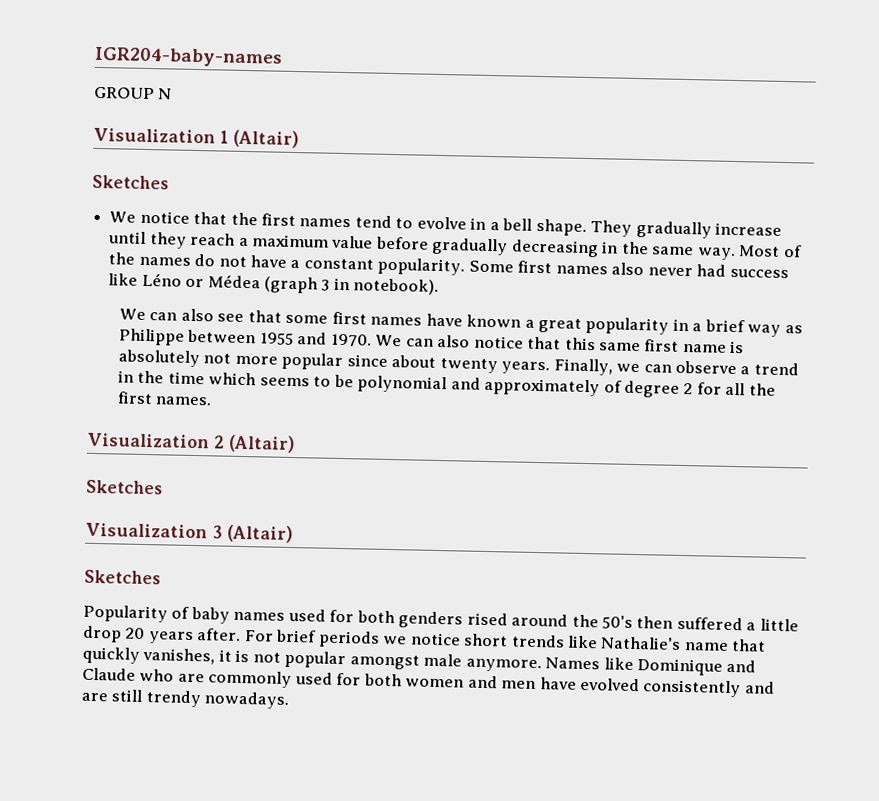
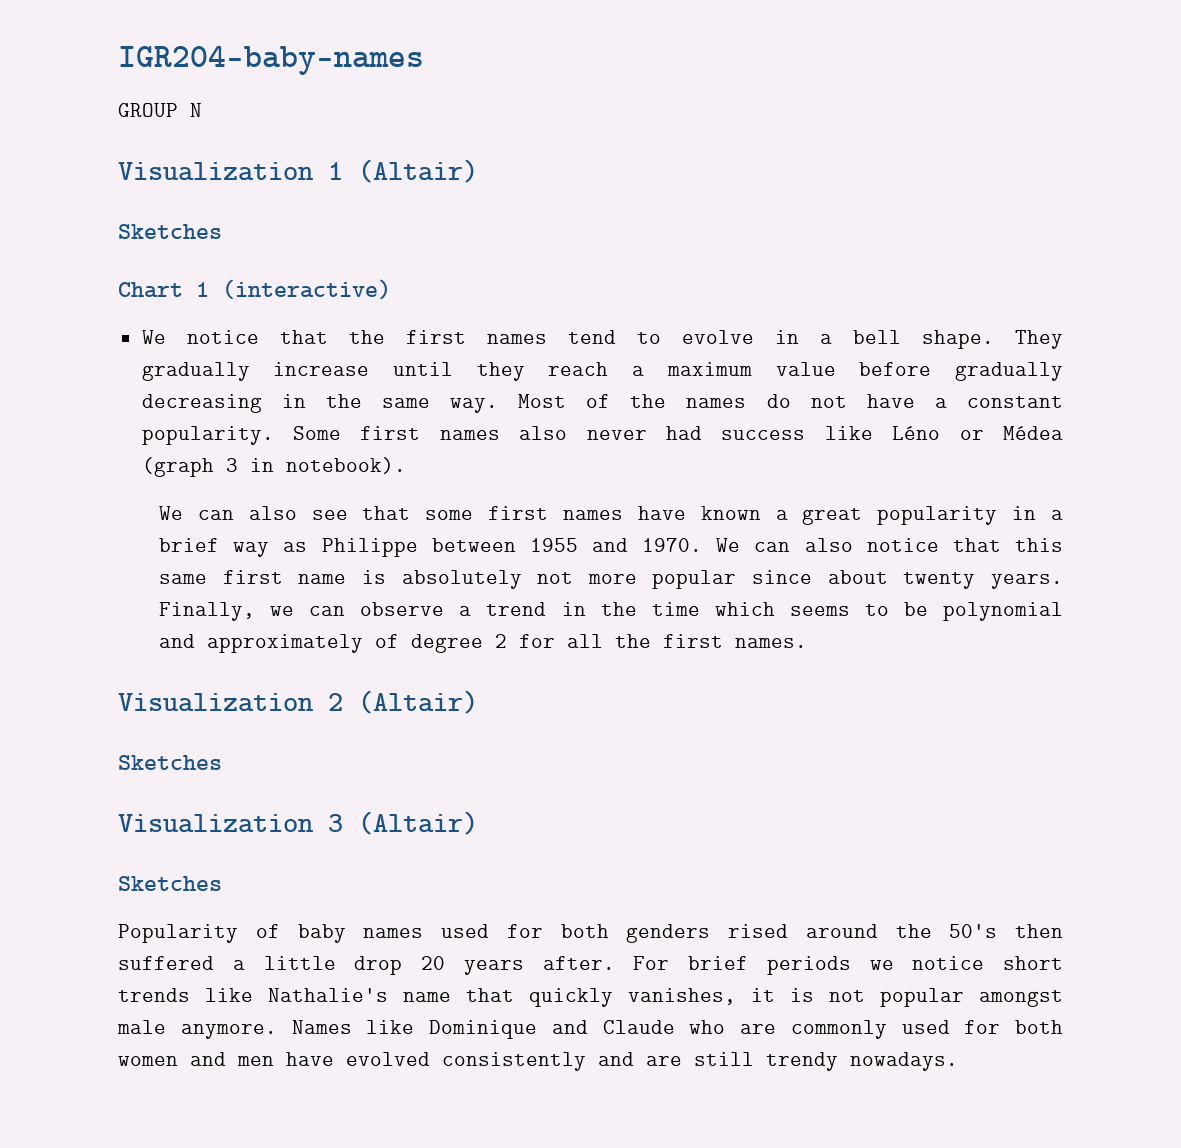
+ Chart 1 (interactive)

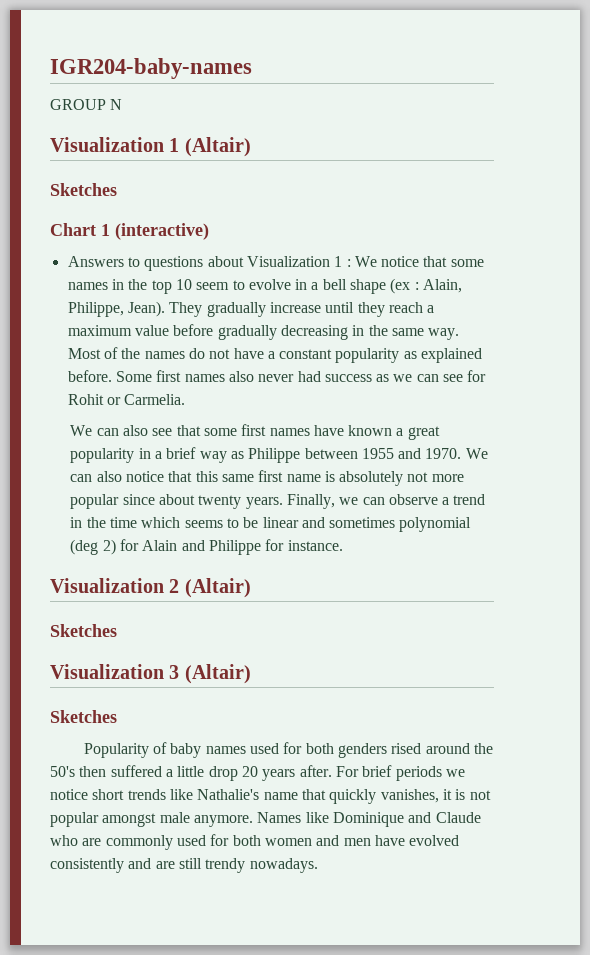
- We notice that the first names tend to evolve in a bell shape.
+ Answers to questions about Visualization 1 : We notice that some names in the top 10 seem to evolve in a bell shape (ex : Alain, Philippe, Jean).
- Most of the names do not have a constant popularity.
+ Most of the names do not have a constant popularity as explained before.
- Some first names also never had success like Léno or Médea (graph 3 in notebook).
+ Some first names also never had success as we can see for Rohit or Carmelia.
- Finally, we can observe a trend in the time which seems to be polynomial and approximately of degree 2 for all the first names.
+ Finally, we can observe a trend in the time which seems to be linear and sometimes polynomial (deg 2) for Alain and Philippe for instance.

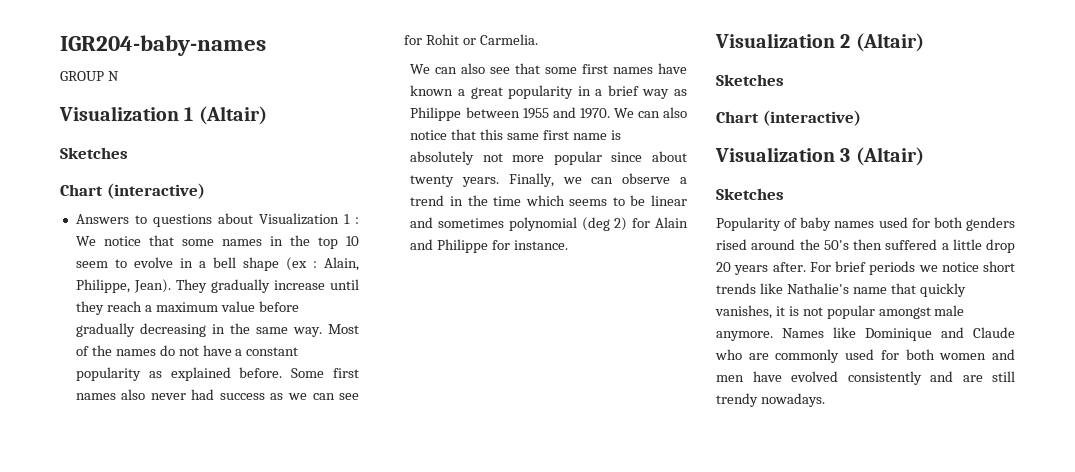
  Visualization 1 (Altair)
  Sketches
- Chart 1 (interactive)
+ Chart (interactive)
  Visualization 2 (Altair)
  Sketches
+ Chart (interactive)

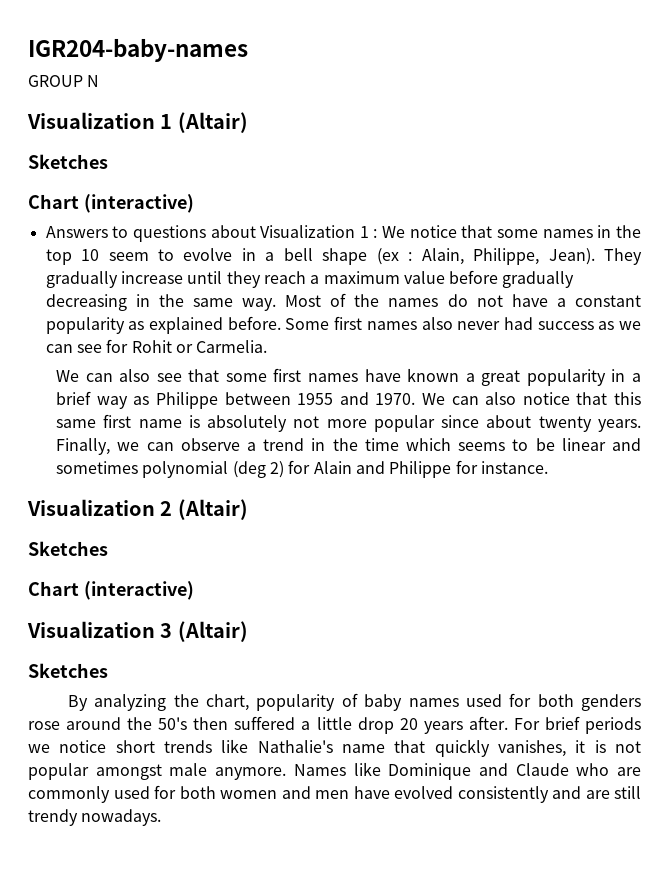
- Popularity of baby names used for both genders rised around the 50's then suffered a little drop 20 years after.
+ By analyzing the chart, popularity of baby names used for both genders rose around the 50's then suffered a little drop 20 years after.

